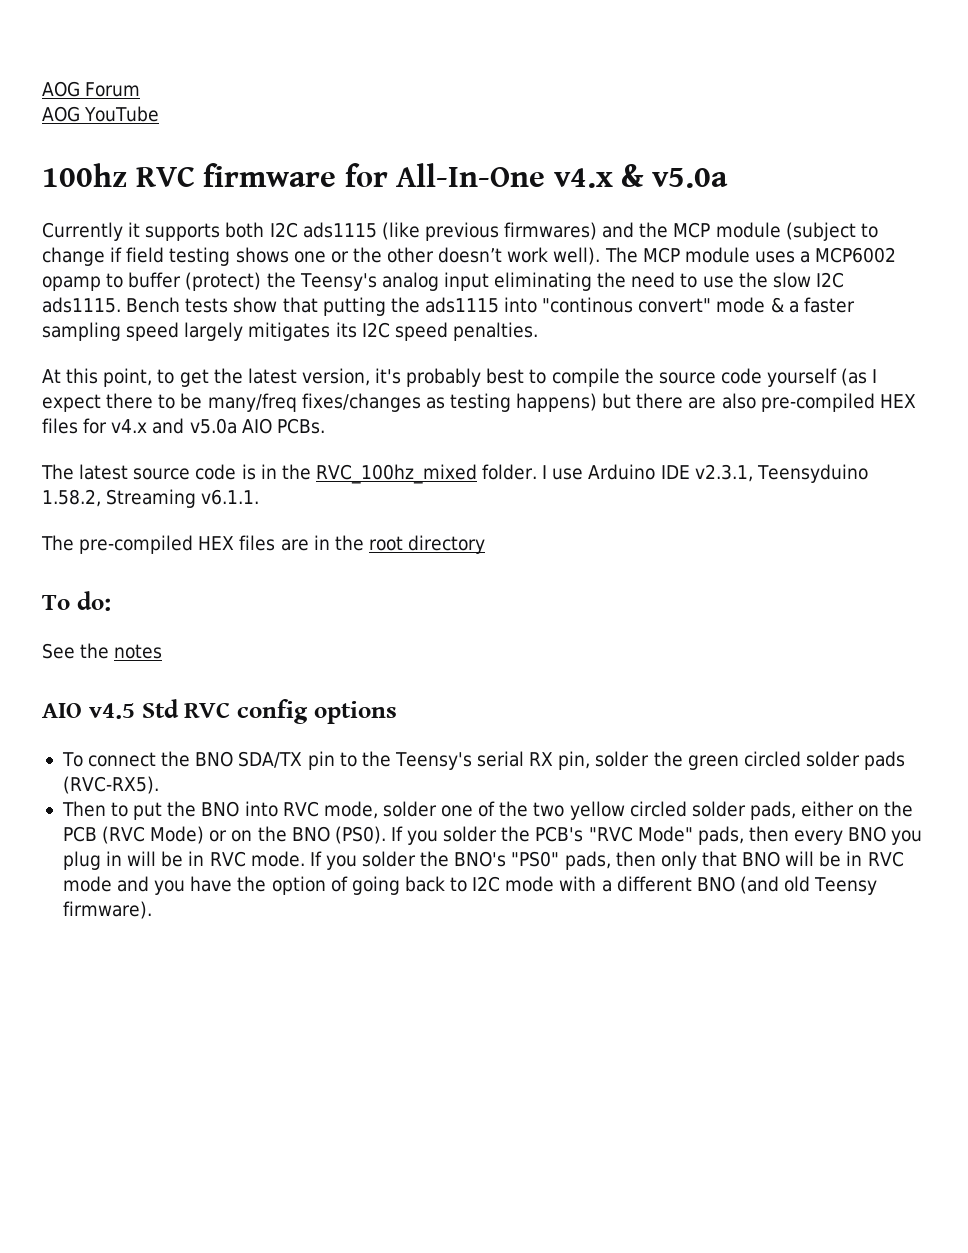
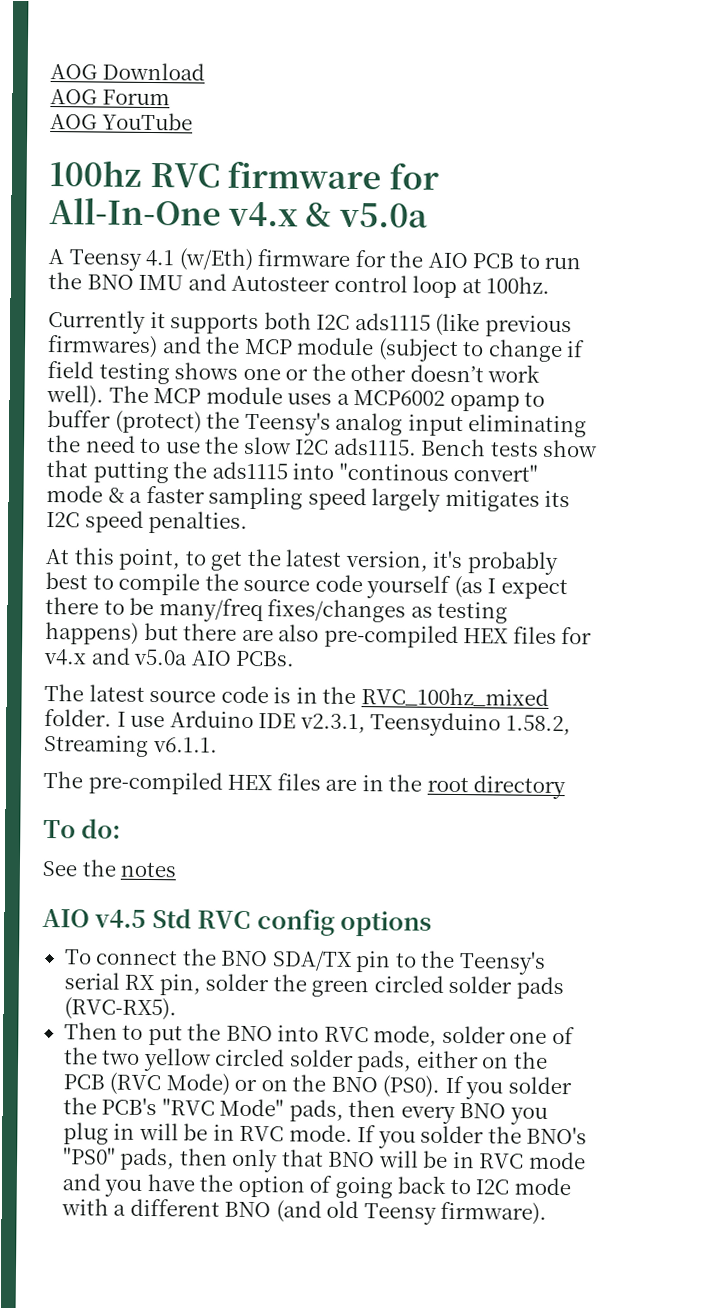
+ AOG Download
+ A Teensy 4.1 (w/Eth) firmware for the AIO PCB to run the BNO IMU and Autosteer control loop at 100hz.

